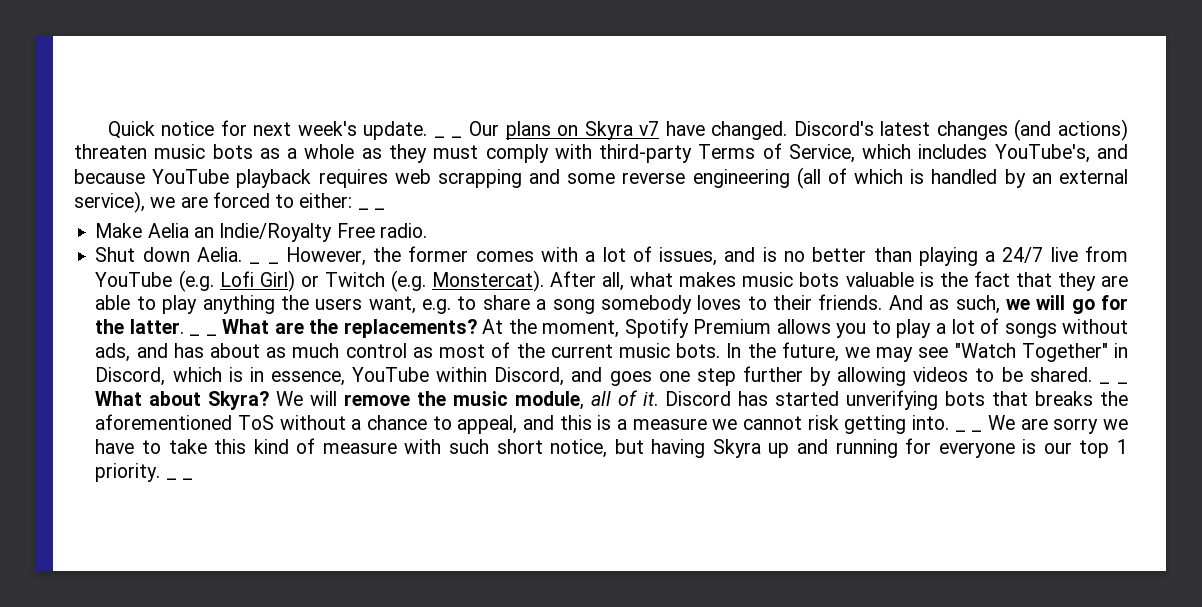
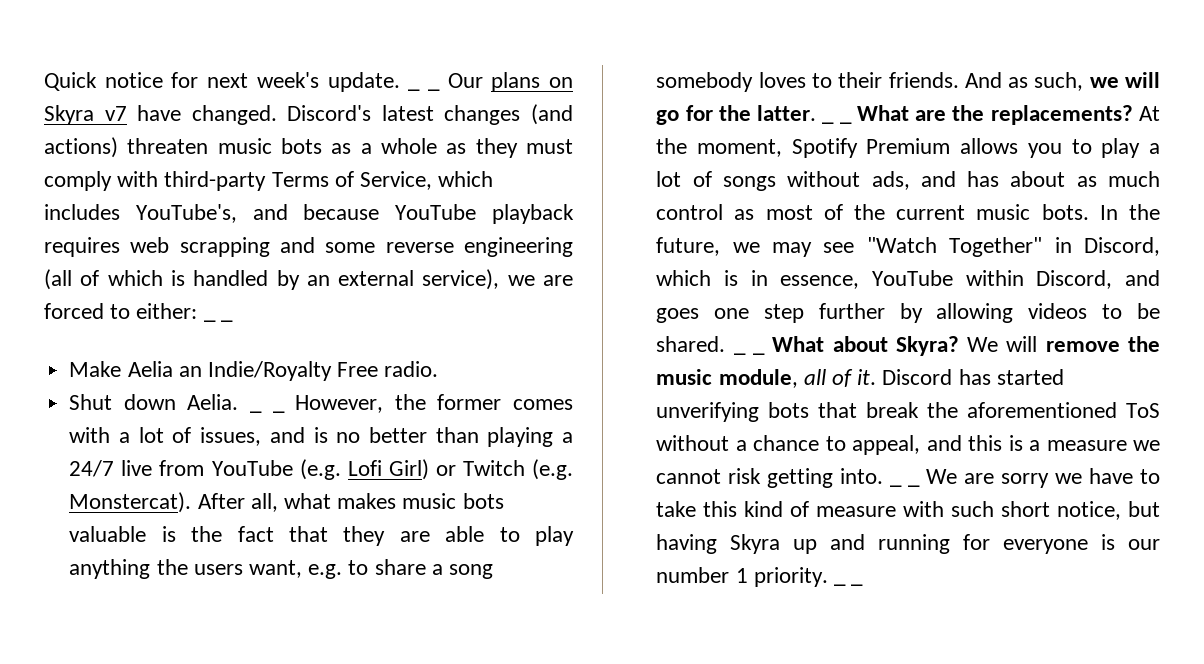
- Discord has started unverifying bots that breaks the aforementioned ToS without a chance to appeal, and this is a measure we cannot risk getting into.
+ Discord has started unverifying bots that break the aforementioned ToS without a chance to appeal, and this is a measure we cannot risk getting into.
- _ _ We are sorry we have to take this kind of measure with such short notice, but having Skyra up and running for everyone is our top 1 priority.
+ _ _ We are sorry we have to take this kind of measure with such short notice, but having Skyra up and running for everyone is our number 1 priority.

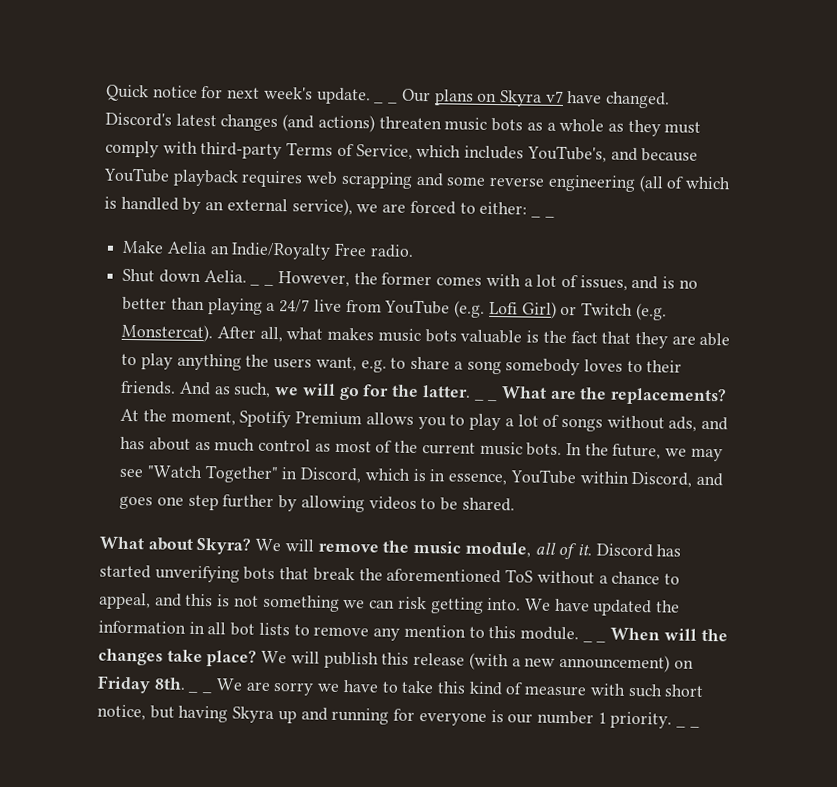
- In the future, we may see "Watch Together" in Discord, which is in essence, YouTube within Discord, and goes one step further by allowing videos to be shared. _ _ What about Skyra?
+ In the future, we may see "Watch Together" in Discord, which is in essence, YouTube within Discord, and goes one step further by allowing videos to be shared.
+ What about Skyra?
- Discord has started unverifying bots that break the aforementioned ToS without a chance to appeal, and this is a measure we cannot risk getting into.
+ Discord has started unverifying bots that break the aforementioned ToS without a chance to appeal, and this is not something we can risk getting into. We have updated the information in all bot lists to remove any mention to this module. _ _ When will the changes take place? We will publish this release (with a new announcement) on Friday 8th.

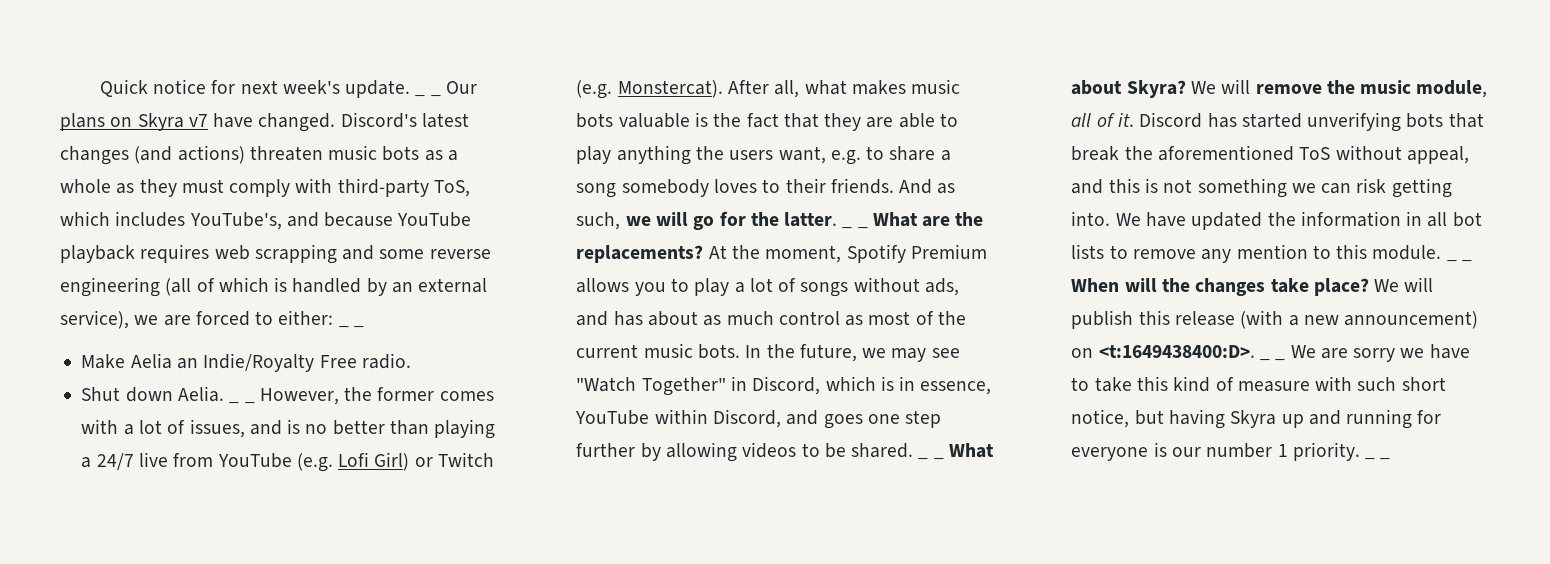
- Discord's latest changes (and actions) threaten music bots as a whole as they must comply with third-party Terms of Service, which includes YouTube's, and because YouTube playback requires web scrapping and some reverse engineering (all of which is handled by an external service), we are forced to either: _ _
+ Discord's latest changes (and actions) threaten music bots as a whole as they must comply with third-party ToS, which includes YouTube's, and because YouTube playback requires web scrapping and some reverse engineering (all of which is handled by an external service), we are forced to either: _ _
- In the future, we may see "Watch Together" in Discord, which is in essence, YouTube within Discord, and goes one step further by allowing videos to be shared.
- What about Skyra?
+ In the future, we may see "Watch Together" in Discord, which is in essence, YouTube within Discord, and goes one step further by allowing videos to be shared. _ _ What about Skyra?
- Discord has started unverifying bots that break the aforementioned ToS without a chance to appeal, and this is not something we can risk getting into.
+ Discord has started unverifying bots that break the aforementioned ToS without appeal, and this is not something we can risk getting into.
- We will publish this release (with a new announcement) on Friday 8th.
+ We will publish this release (with a new announcement) on <t:1649438400:D>.

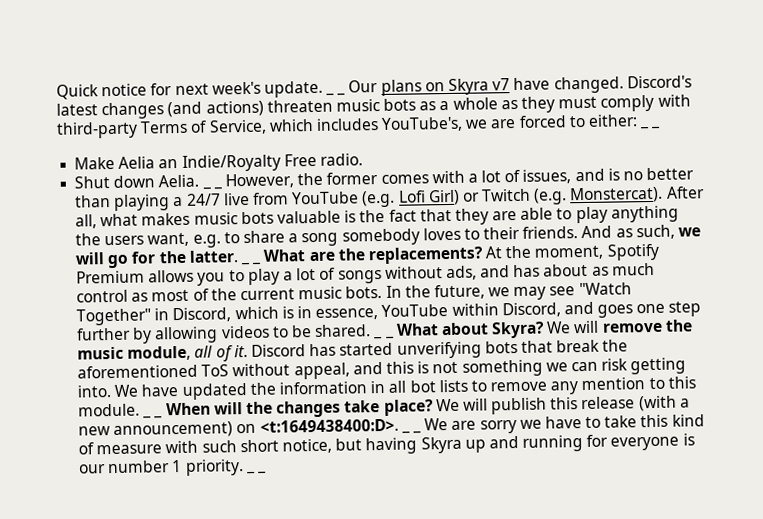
- Discord's latest changes (and actions) threaten music bots as a whole as they must comply with third-party ToS, which includes YouTube's, and because YouTube playback requires web scrapping and some reverse engineering (all of which is handled by an external service), we are forced to either: _ _
+ Discord's latest changes (and actions) threaten music bots as a whole as they must comply with third-party Terms of Service, which includes YouTube's, we are forced to either: _ _

